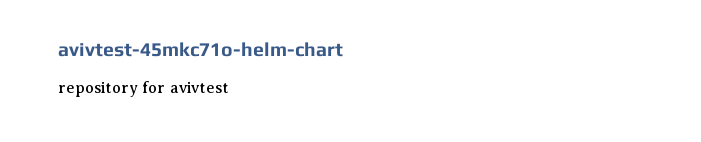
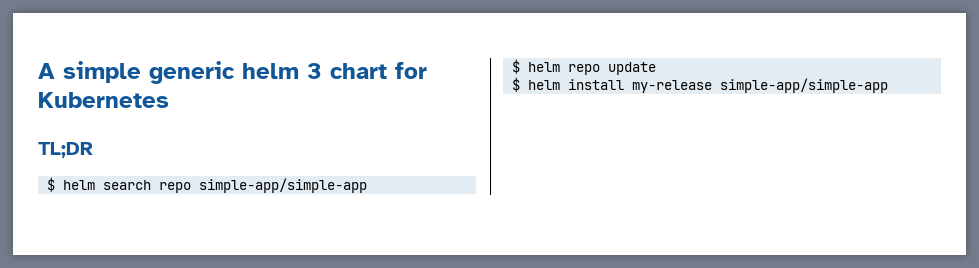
- avivtest-45mkc71o-helm-chart
- repository for avivtest
+ A simple generic helm 3 chart for Kubernetes
+ TL;DR
+ $ helm search repo simple-app/simple-app
+ $ helm repo update
+ $ helm install my-release simple-app/simple-app

